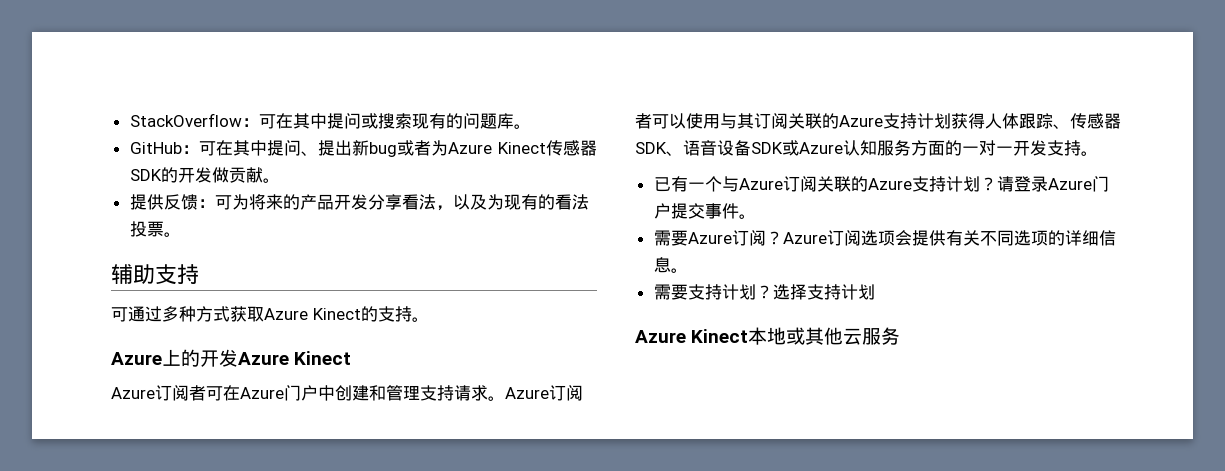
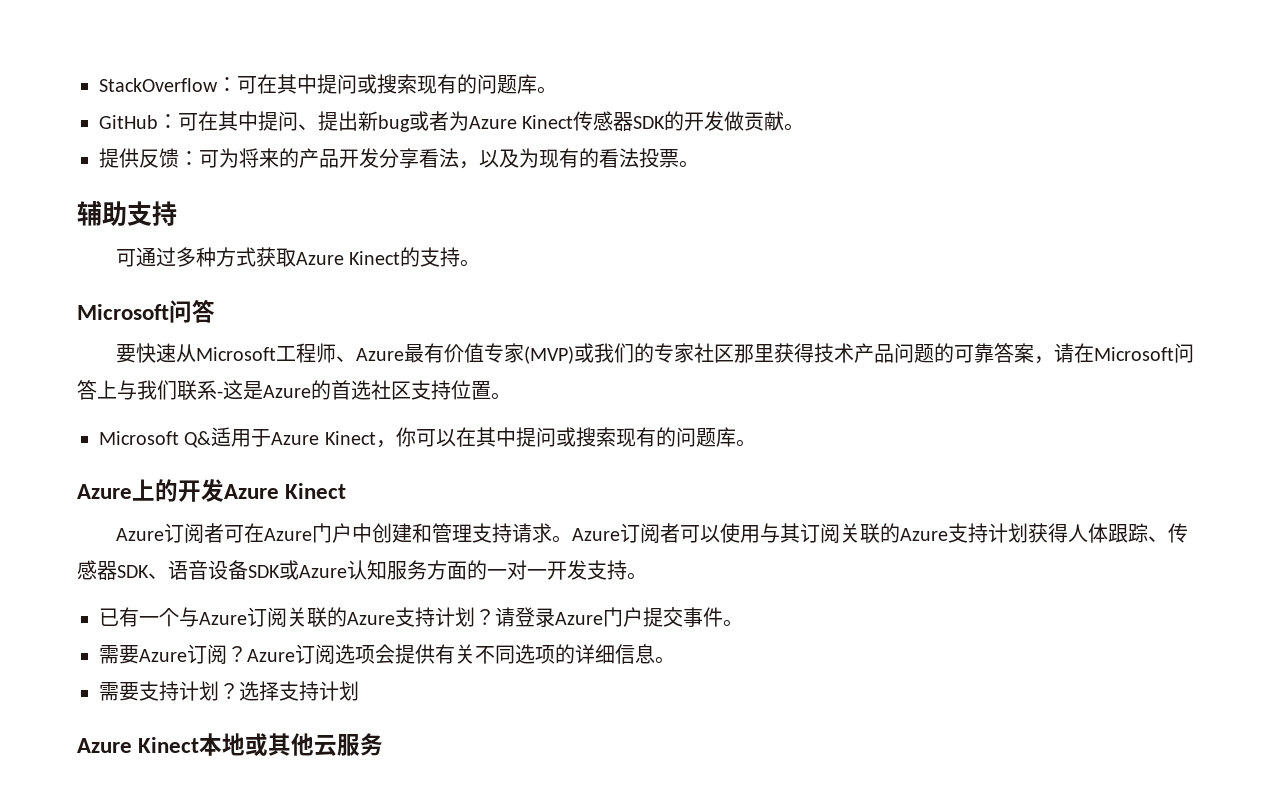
  可通过多种方式获取Azure Kinect的支持。
+ Microsoft问答
+ 要快速从Microsoft工程师、Azure最有价值专家(MVP)或我们的专家社区那里获得技术产品问题的可靠答案，请在Microsoft问答上与我们联系-这是Azure的首选社区支持位置。
+ Microsoft Q&适用于Azure Kinect，你可以在其中提问或搜索现有的问题库。

